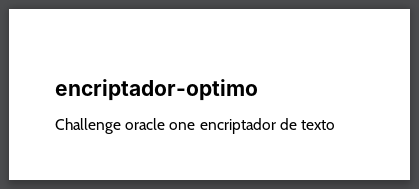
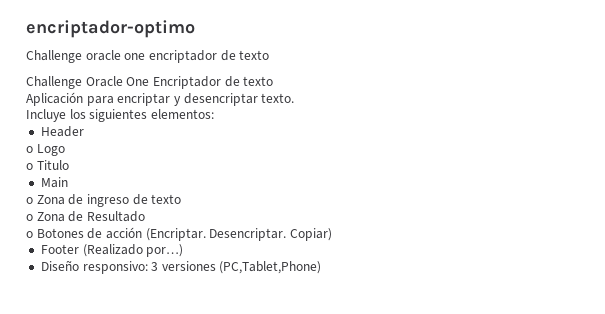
+ Challenge Oracle One Encriptador de texto
+ Aplicación para encriptar y desencriptar texto.
+ Incluye los siguientes elementos:
+ Header
+ o Logo
+ o Titulo
+ Main
+ o Zona de ingreso de texto
+ o Zona de Resultado
+ o Botones de acción (Encriptar. Desencriptar. Copiar)
+ Footer (Realizado por…)
+ Diseño responsivo: 3 versiones (PC,Tablet,Phone)

